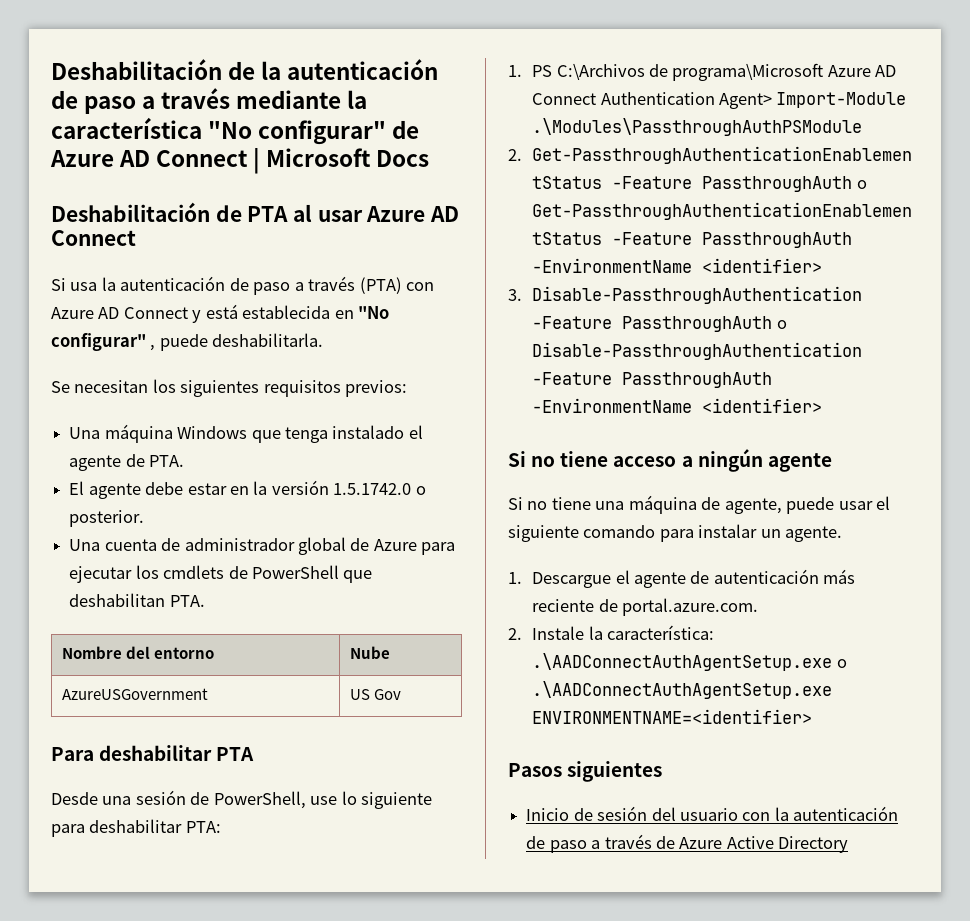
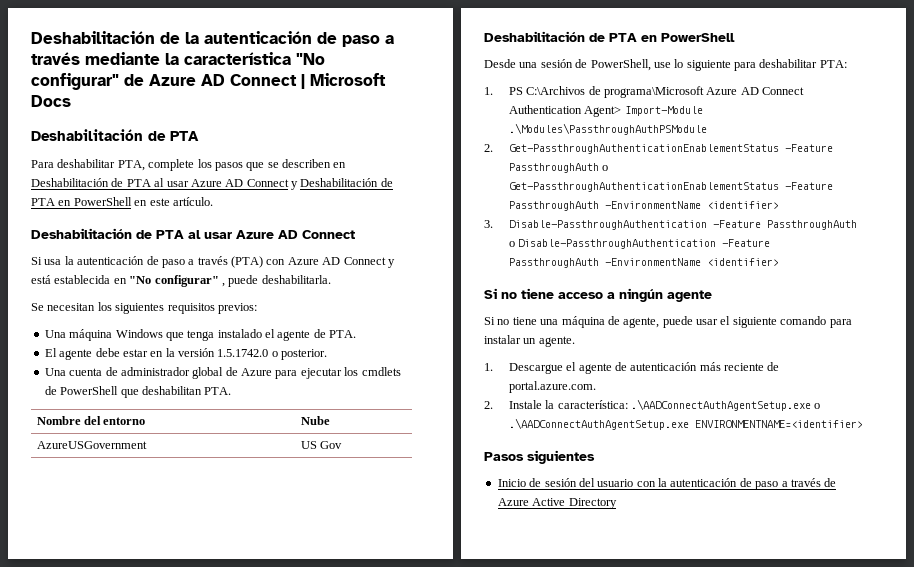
  Deshabilitación de la autenticación de paso a través mediante la característica "No configurar" de Azure AD Connect | Microsoft Docs
+ Deshabilitación de PTA
+ Para deshabilitar PTA, complete los pasos que se describen en Deshabilitación de PTA al usar Azure AD Connect y Deshabilitación de PTA en PowerShell en este artículo.
  AzureUSGovernment | US Gov
- Para deshabilitar PTA
+ Deshabilitación de PTA en PowerShell

